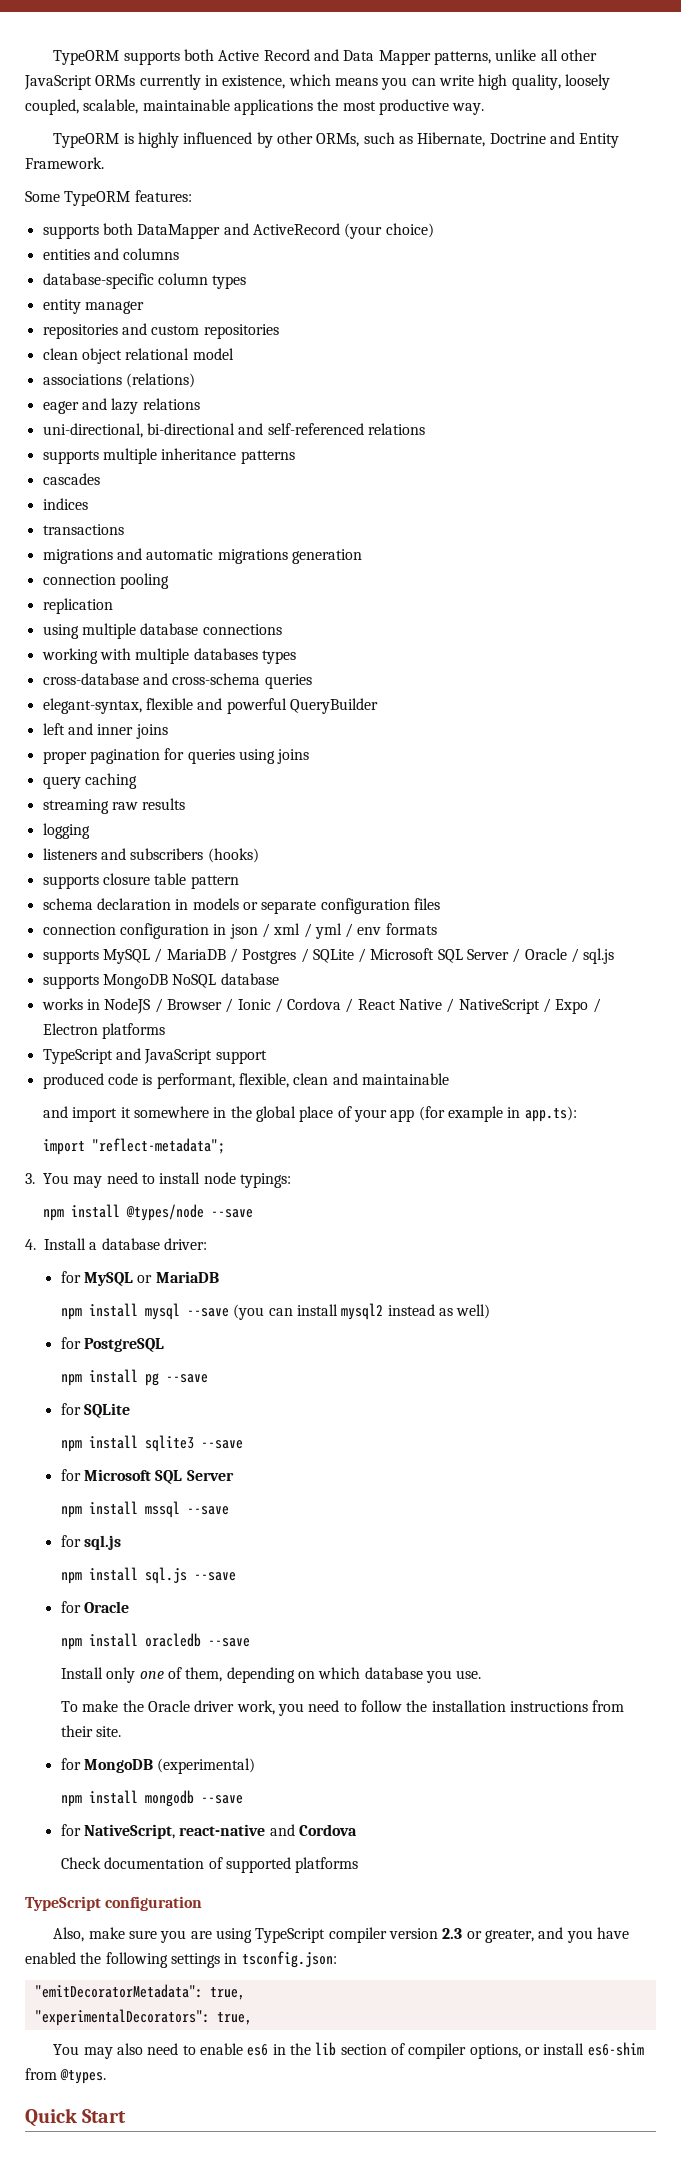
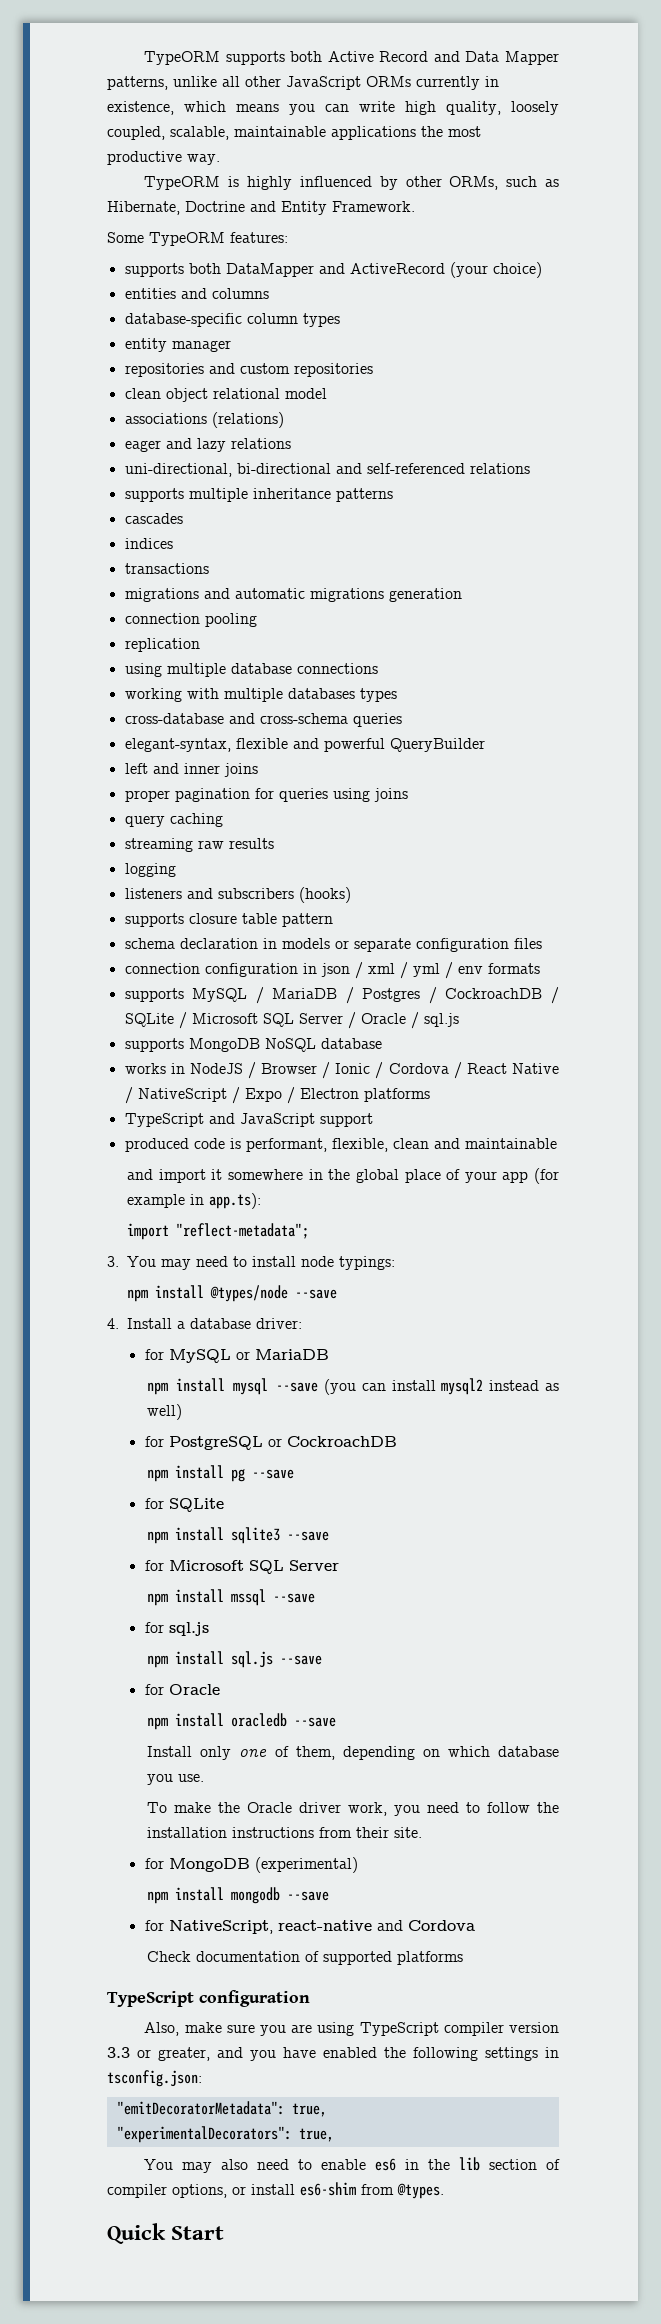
- supports MySQL / MariaDB / Postgres / SQLite / Microsoft SQL Server / Oracle / sql.js
+ supports MySQL / MariaDB / Postgres / CockroachDB / SQLite / Microsoft SQL Server / Oracle / sql.js
- for PostgreSQL
+ for PostgreSQL or CockroachDB
- Also, make sure you are using TypeScript compiler version 2.3 or greater, and you have enabled the following settings in tsconfig.json:
+ Also, make sure you are using TypeScript compiler version 3.3 or greater, and you have enabled the following settings in tsconfig.json:

